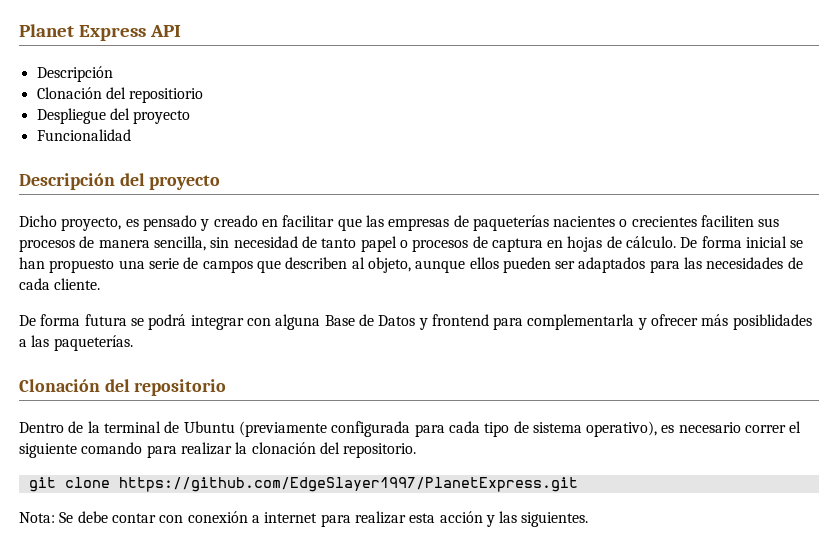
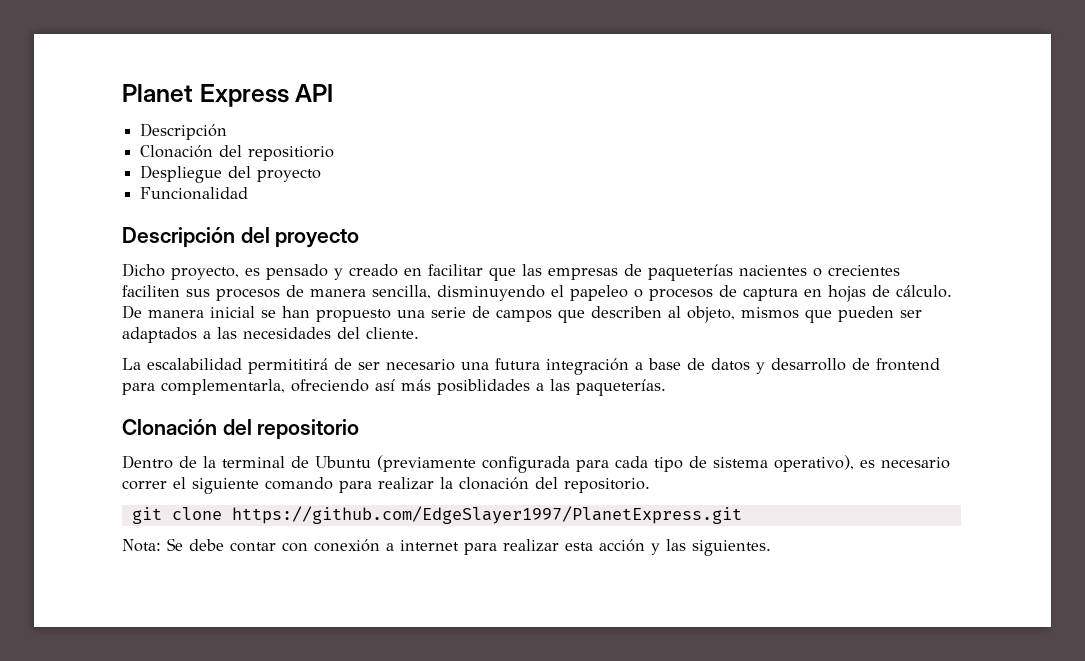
- Dicho proyecto, es pensado y creado en facilitar que las empresas de paqueterías nacientes o crecientes faciliten sus procesos de manera sencilla, sin necesidad de tanto papel o procesos de captura en hojas de cálculo.
+ Dicho proyecto, es pensado y creado en facilitar que las empresas de paqueterías nacientes o crecientes faciliten sus procesos de manera sencilla, disminuyendo el papeleo o procesos de captura en hojas de cálculo.
- De forma inicial se han propuesto una serie de campos que describen al objeto, aunque ellos pueden ser adaptados para las necesidades de cada cliente.
+ De manera inicial se han propuesto una serie de campos que describen al objeto, mismos que pueden ser adaptados a las necesidades del cliente.
- De forma futura se podrá integrar con alguna Base de Datos y frontend para complementarla y ofrecer más posiblidades a las paqueterías.
+ La escalabilidad permititirá de ser necesario una futura integración a base de datos y desarrollo de frontend para complementarla, ofreciendo así más posiblidades a las paqueterías.

